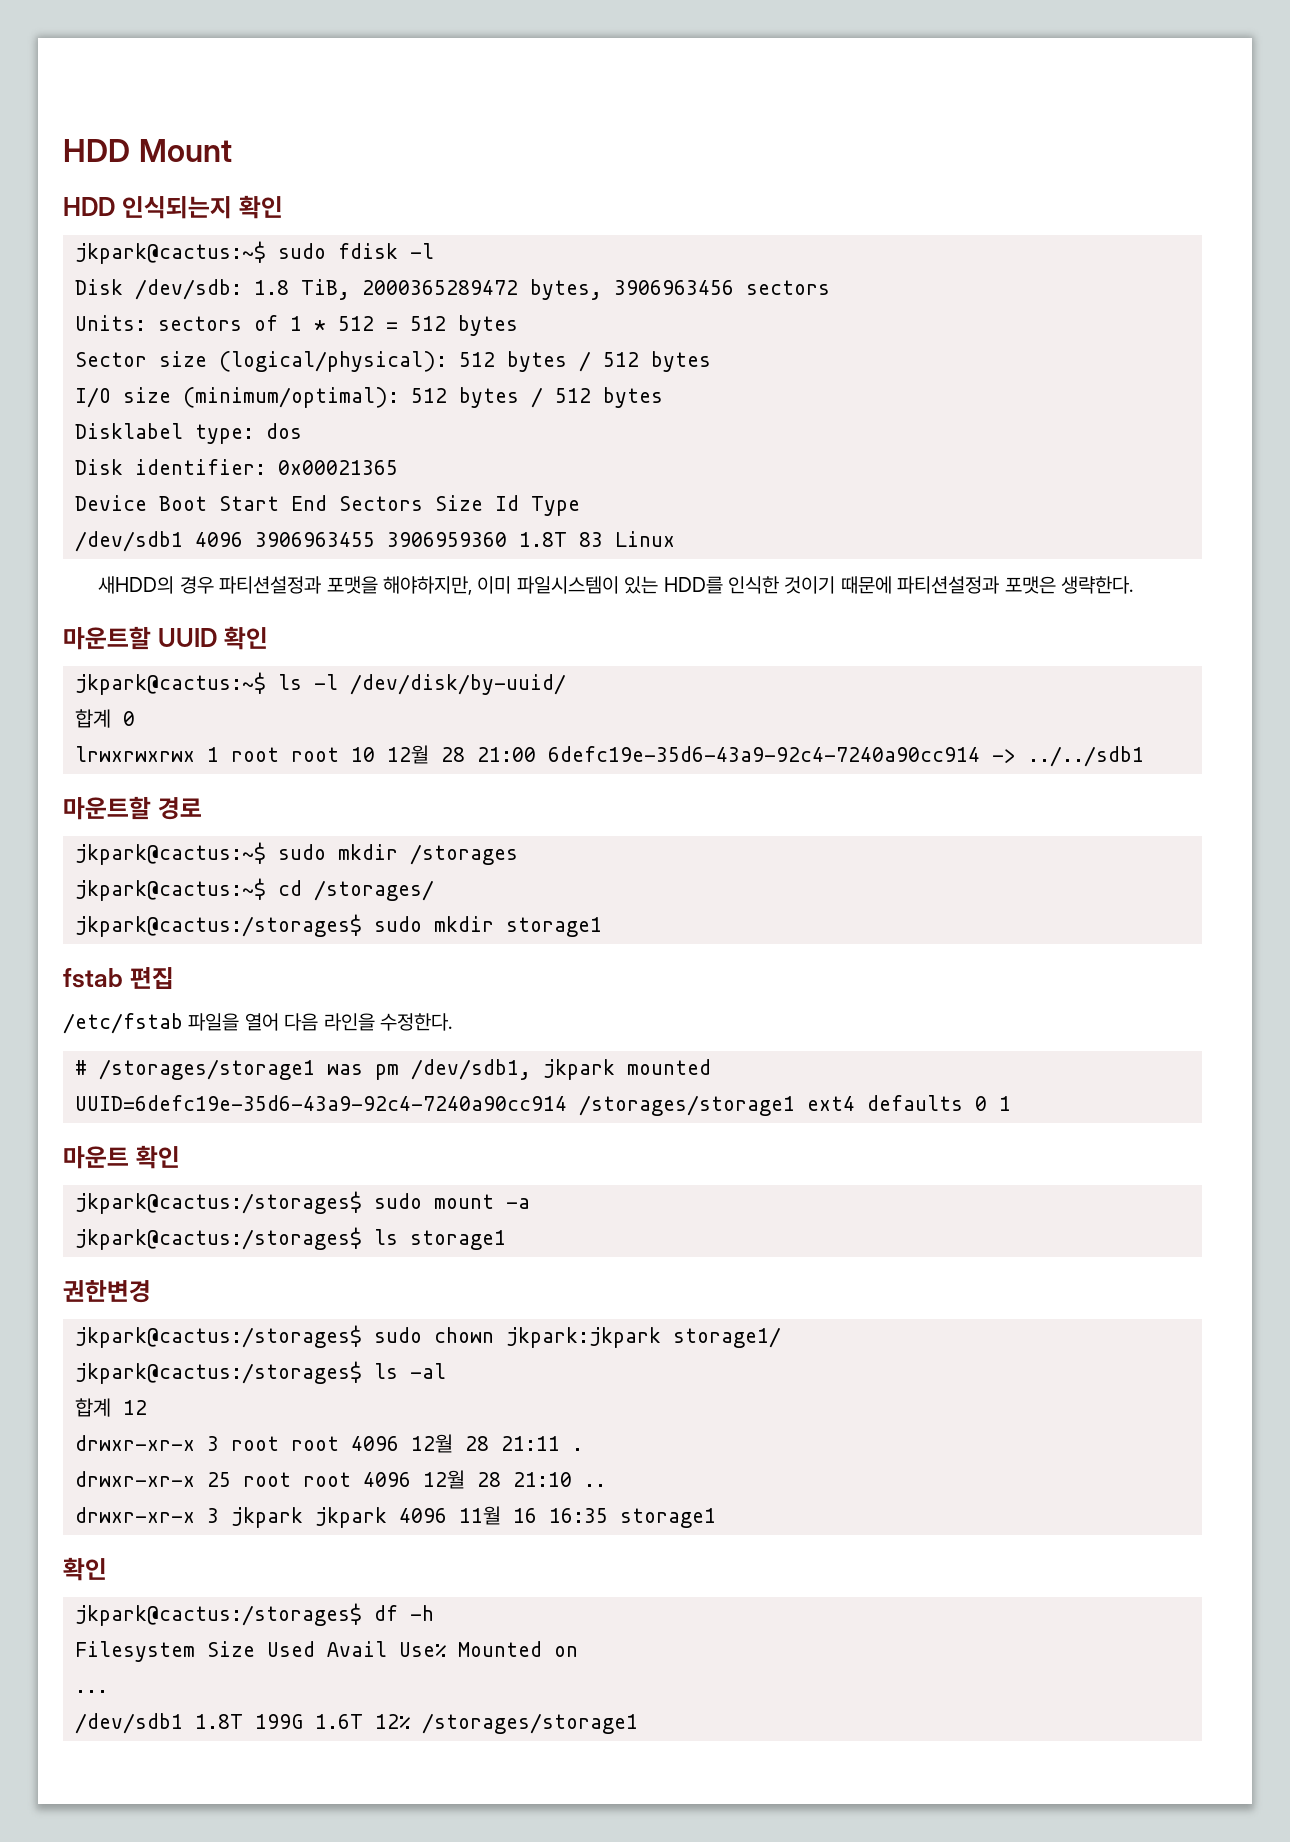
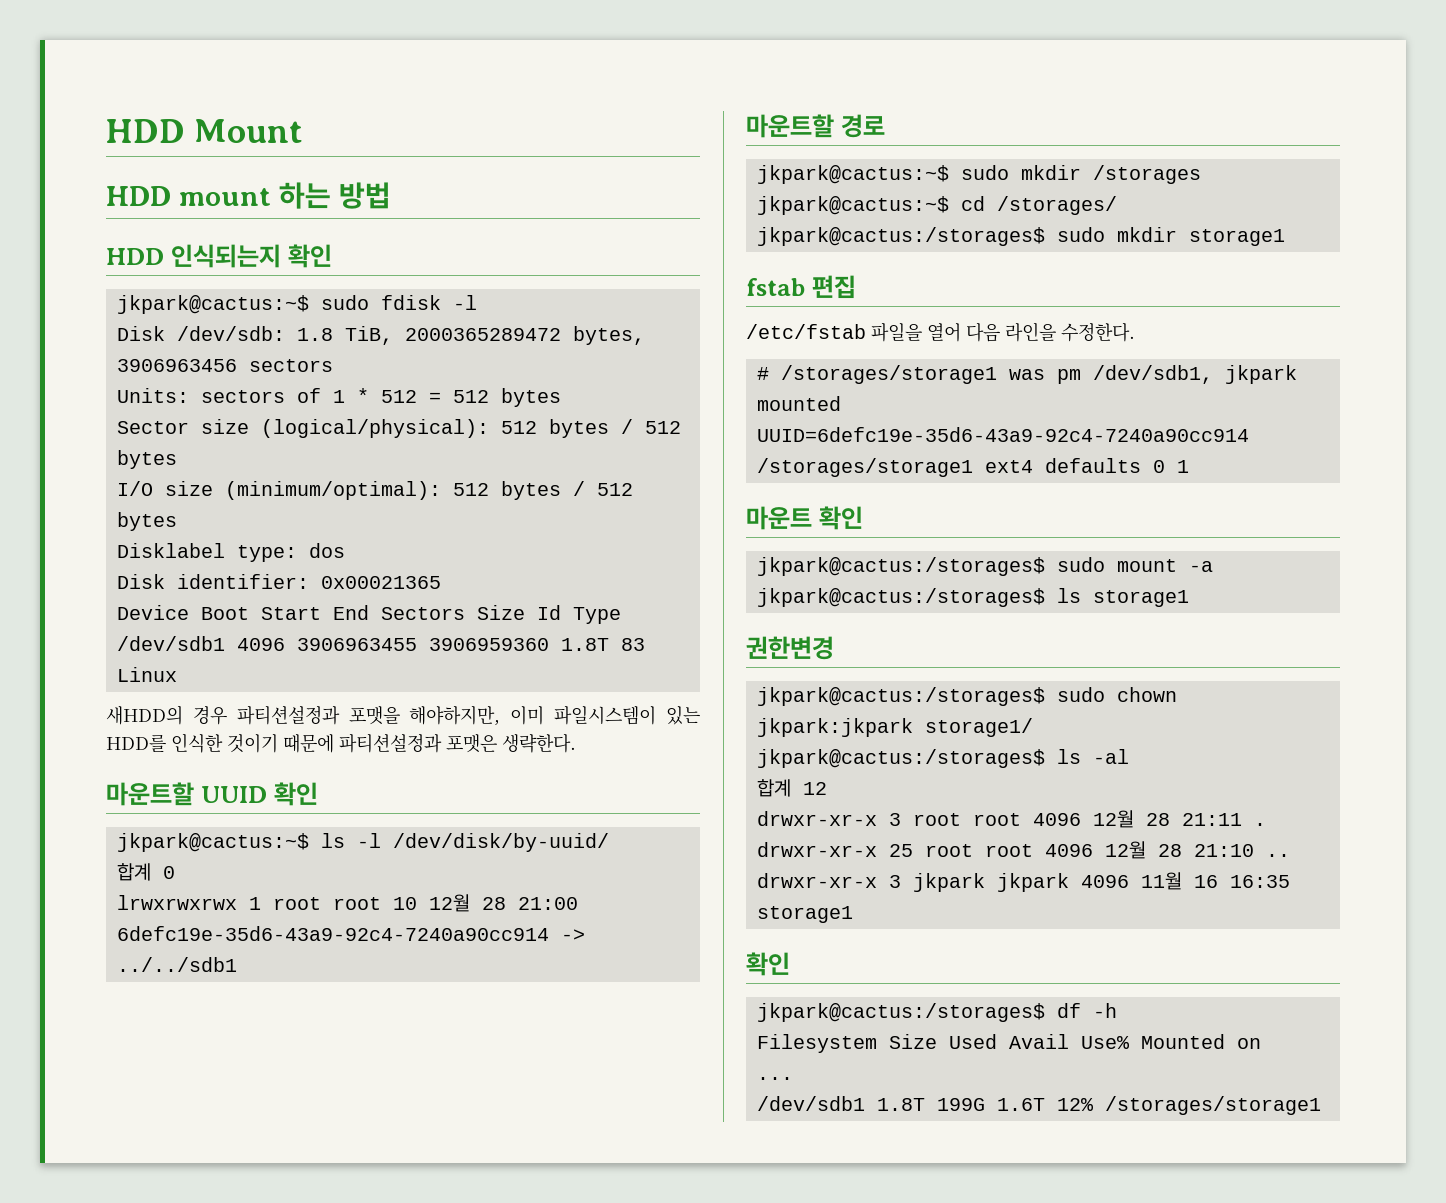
+ HDD mount 하는 방법

